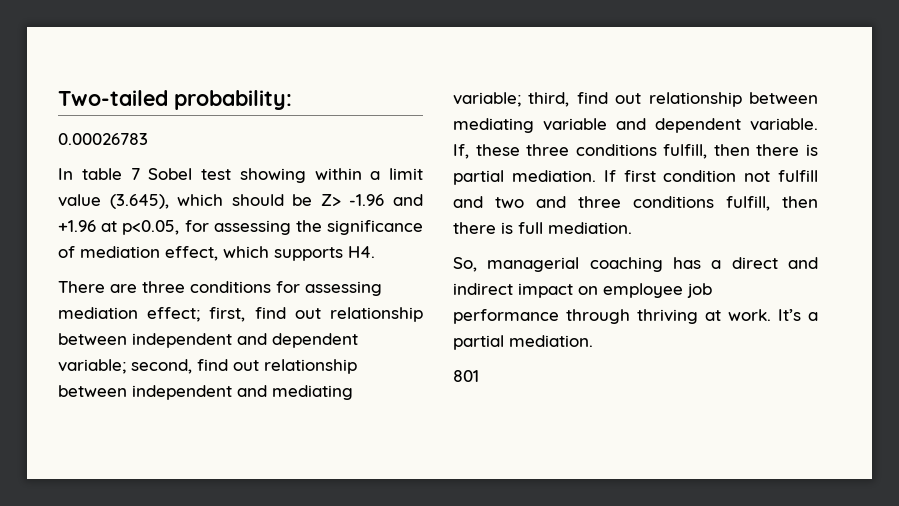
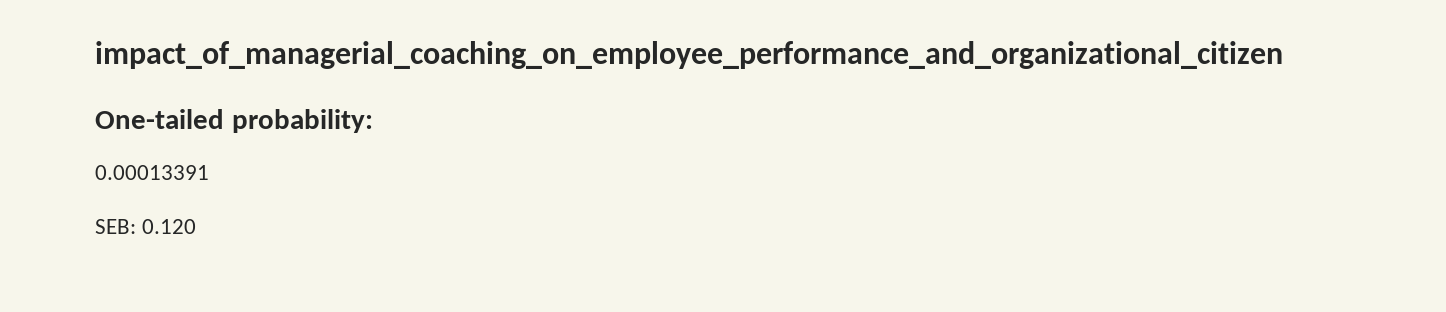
- Two-tailed probability:
+ impact_of_managerial_coaching_on_employee_performance_and_organizational_citizen
+ One-tailed probability:
- 0.00026783
- In table 7 Sobel test showing within a limit value (3.645), which should be Z> -1.96 and +1.96 at p<0.05, for assessing the significance of mediation effect, which supports H4.
- There are three conditions for assessing mediation effect; first, find out relationship between independent and dependent variable; second, find out relationship between independent and mediating variable; third, find out relationship between mediating variable and dependent variable. If, these three conditions fulfill, then there is partial mediation. If first condition not fulfill and two and three conditions fulfill, then there is full mediation.
- So, managerial coaching has a direct and indirect impact on employee job performance through thriving at work. It’s a partial mediation.
- 801
+ 0.00013391
+ SEB: 0.120

